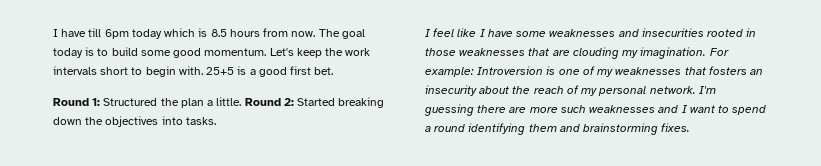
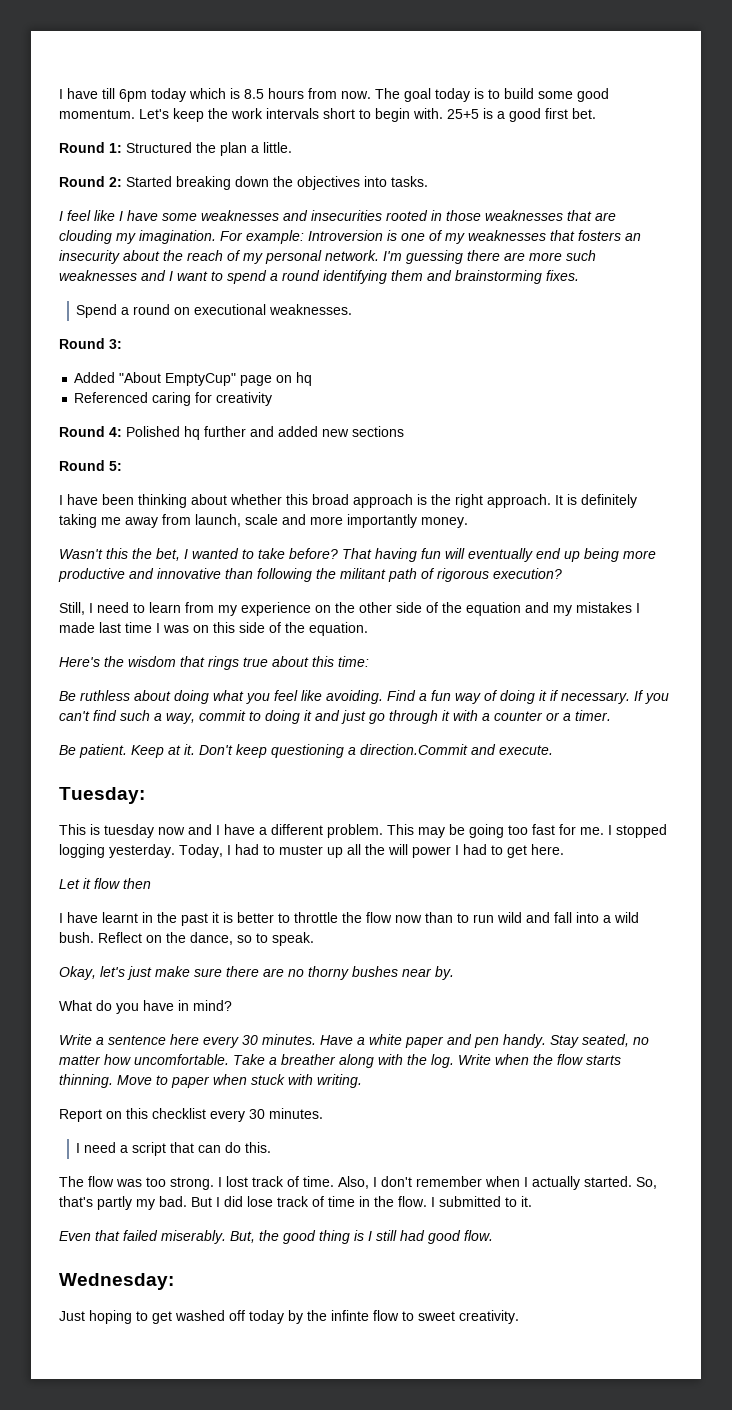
- Round 1: Structured the plan a little. Round 2: Started breaking down the objectives into tasks.
+ Round 1: Structured the plan a little.
+ Round 2: Started breaking down the objectives into tasks.
+ Spend a round on executional weaknesses.
+ Round 3:
+ Added "About EmptyCup" page on hq
+ Referenced caring for creativity
+ Round 4: Polished hq further and added new sections
+ Round 5:
+ I have been thinking about whether this broad approach is the right approach. It is definitely taking me away from launch, scale and more importantly money.
+ Wasn't this the bet, I wanted to take before? That having fun will eventually end up being more productive and innovative than following the militant path of rigorous execution?
+ Still, I need to learn from my experience on the other side of the equation and my mistakes I made last time I was on this side of the equation.
+ Here's the wisdom that rings true about this time:
+ Be ruthless about doing what you feel like avoiding. Find a fun way of doing it if necessary. If you can't find such a way, commit to doing it and just go through it with a counter or a timer.
+ Be patient. Keep at it. Don't keep questioning a direction.Commit and execute.
+ Tuesday:
+ This is tuesday now and I have a different problem. This may be going too fast for me. I stopped logging yesterday. Today, I had to muster up all the will power I had to get here.
+ Let it flow then
+ I have learnt in the past it is better to throttle the flow now than to run wild and fall into a wild bush. Reflect on the dance, so to speak.
+ Okay, let's just make sure there are no thorny bushes near by.
+ What do you have in mind?
+ Write a sentence here every 30 minutes. Have a white paper and pen handy. Stay seated, no matter how uncomfortable. Take a breather along with the log. Write when the flow starts thinning. Move to paper when stuck with writing.
+ Report on this checklist every 30 minutes.
+ I need a script that can do this.
+ The flow was too strong. I lost track of time. Also, I don't remember when I actually started. So, that's partly my bad. But I did lose track of time in the flow. I submitted to it.
+ Even that failed miserably. But, the good thing is I still had good flow.
+ Wednesday:
+ Just hoping to get washed off today by the infinte flow to sweet creativity.

